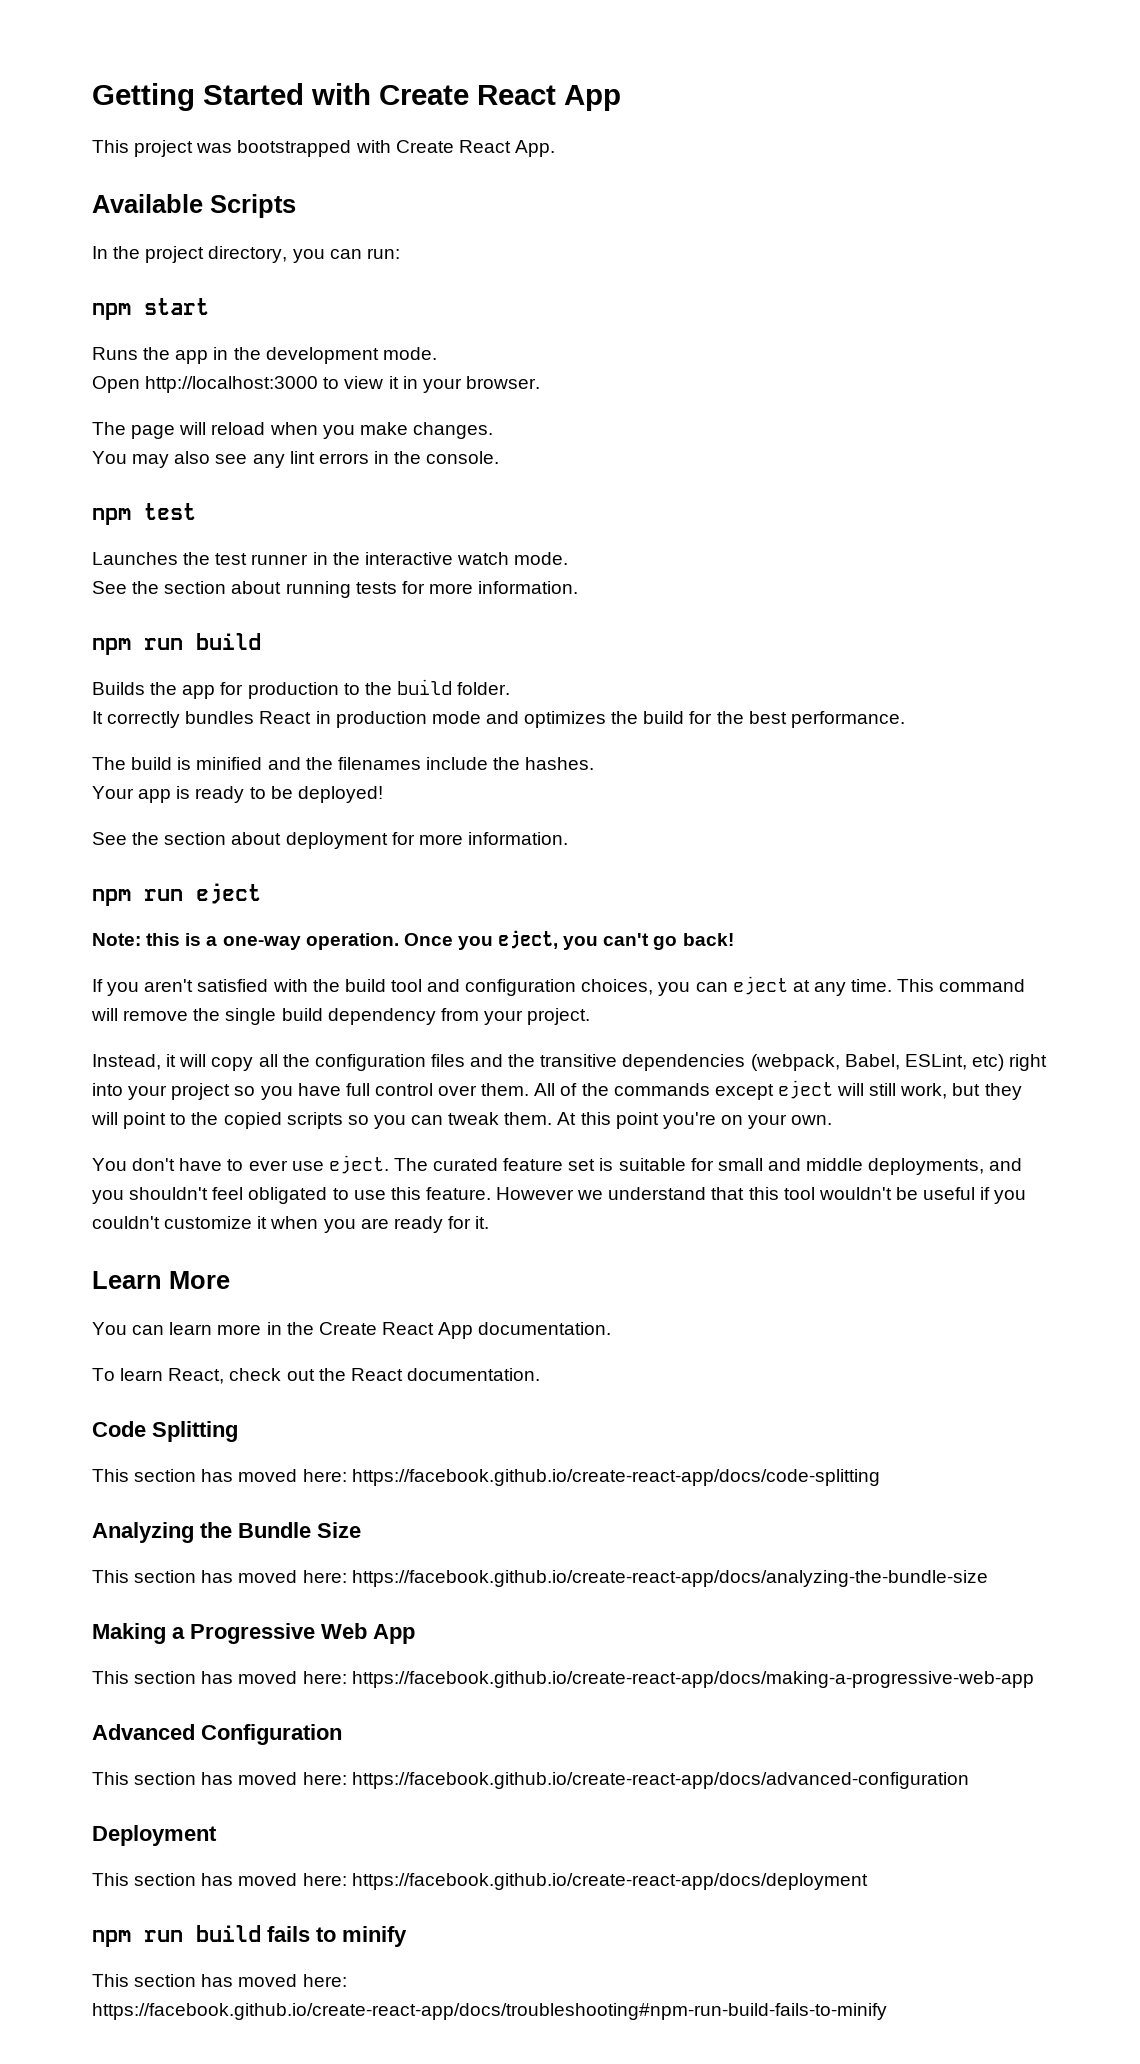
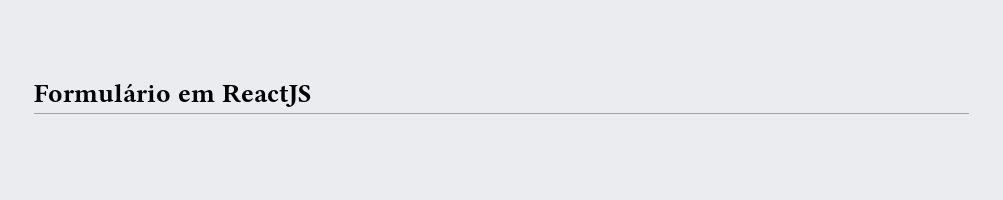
- Getting Started with Create React App
- This project was bootstrapped with Create React App.
- Available Scripts
- In the project directory, you can run:
- npm start
- Runs the app in the development mode.
- Open http://localhost:3000 to view it in your browser.
- The page will reload when you make changes.
- You may also see any lint errors in the console.
- npm test
- Launches the test runner in the interactive watch mode.
- See the section about running tests for more information.
- npm run build
- Builds the app for production to the build folder.
- It correctly bundles React in production mode and optimizes the build for the best performance.
- The build is minified and the filenames include the hashes.
- Your app is ready to be deployed!
- See the section about deployment for more information.
- npm run eject
- Note: this is a one-way operation. Once you eject, you can't go back!
- If you aren't satisfied with the build tool and configuration choices, you can eject at any time. This command will remove the single build dependency from your project.
- Instead, it will copy all the configuration files and the transitive dependencies (webpack, Babel, ESLint, etc) right into your project so you have full control over them. All of the commands except eject will still work, but they will point to the copied scripts so you can tweak them. At this point you're on your own.
- You don't have to ever use eject. The curated feature set is suitable for small and middle deployments, and you shouldn't feel obligated to use this feature. However we understand that this tool wouldn't be useful if you couldn't customize it when you are ready for it.
- Learn More
- You can learn more in the Create React App documentation.
- To learn React, check out the React documentation.
- Code Splitting
- This section has moved here: https://facebook.github.io/create-react-app/docs/code-splitting
- Analyzing the Bundle Size
- This section has moved here: https://facebook.github.io/create-react-app/docs/analyzing-the-bundle-size
- Making a Progressive Web App
- This section has moved here: https://facebook.github.io/create-react-app/docs/making-a-progressive-web-app
- Advanced Configuration
- This section has moved here: https://facebook.github.io/create-react-app/docs/advanced-configuration
- Deployment
- This section has moved here: https://facebook.github.io/create-react-app/docs/deployment
- npm run build fails to minify
- This section has moved here: https://facebook.github.io/create-react-app/docs/troubleshooting#npm-run-build-fails-to-minify
+ Formulário em ReactJS

